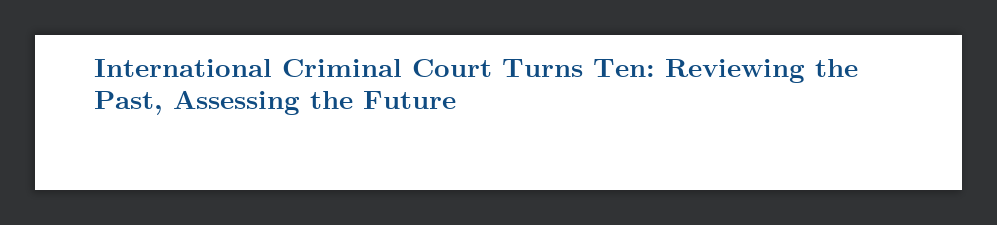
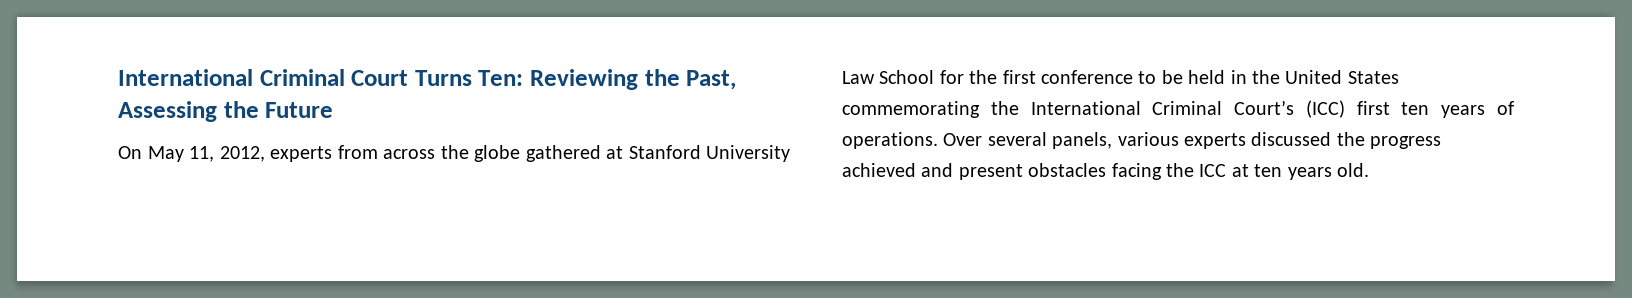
+ On May 11, 2012, experts from across the globe gathered at Stanford University Law School for the first conference to be held in the United States commemorating the International Criminal Court’s (ICC) first ten years of operations. Over several panels, various experts discussed the progress achieved and present obstacles facing the ICC at ten years old.

